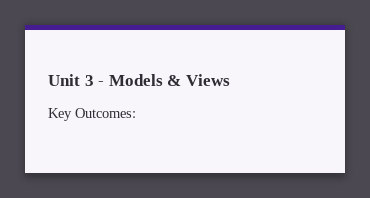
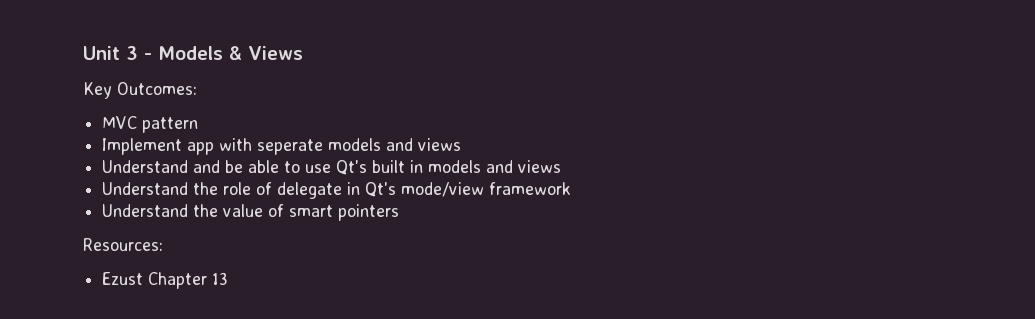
+ MVC pattern
+ Implement app with seperate models and views
+ Understand and be able to use Qt's built in models and views
+ Understand the role of delegate in Qt's mode/view framework
+ Understand the value of smart pointers
+ Resources:
+ Ezust Chapter 13

